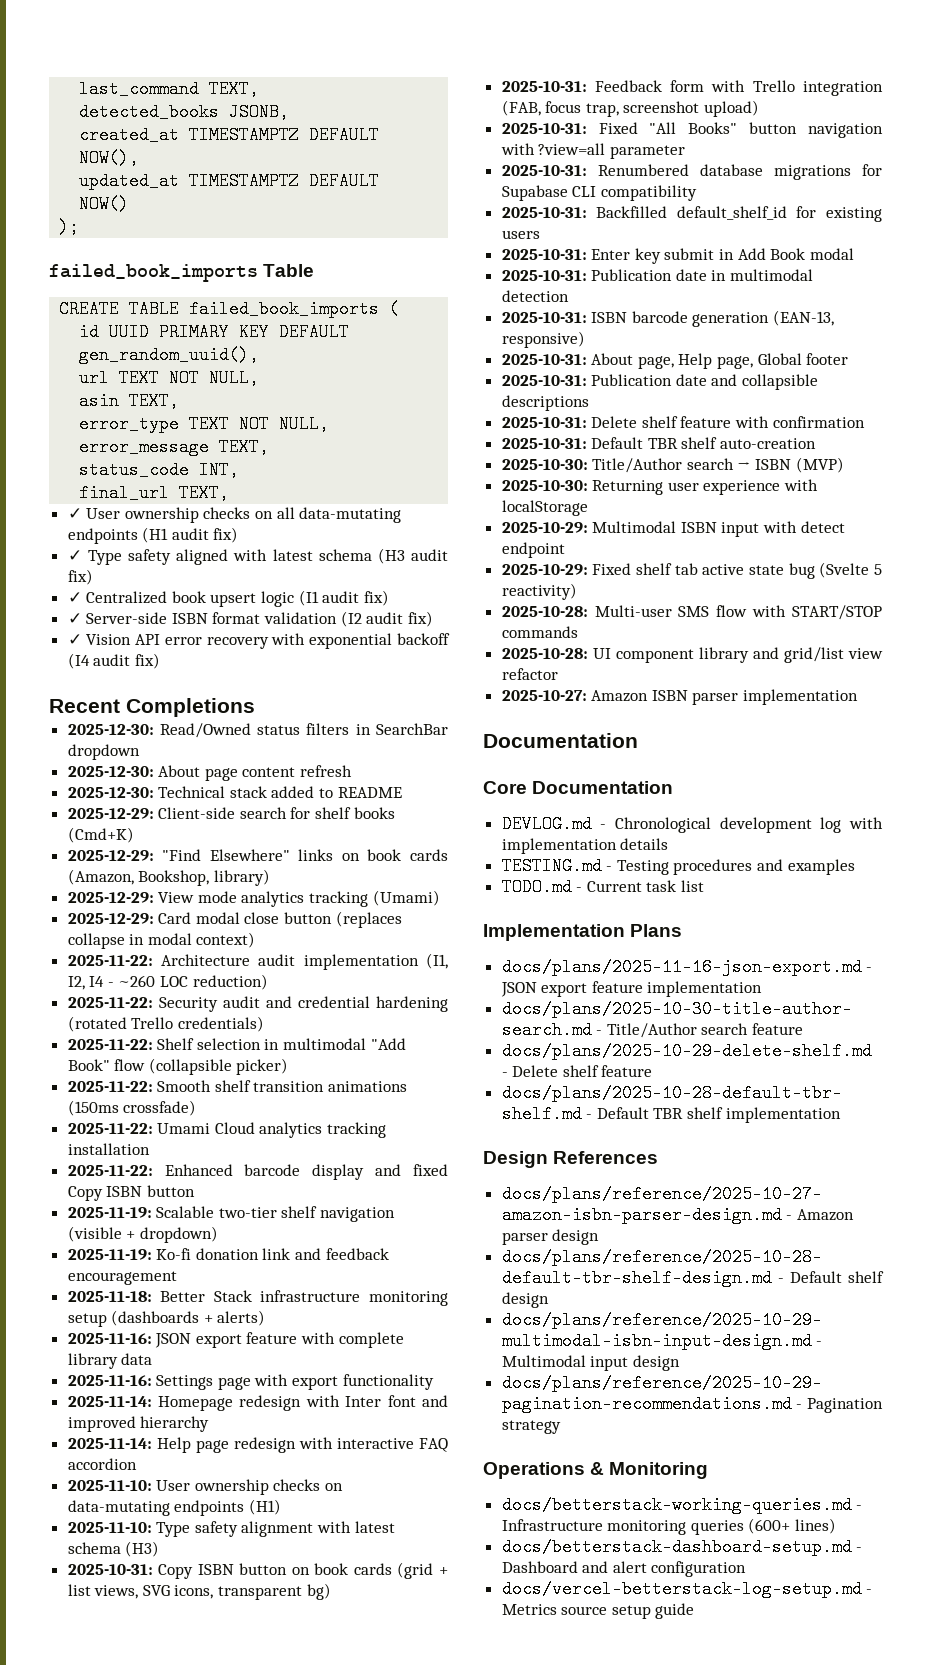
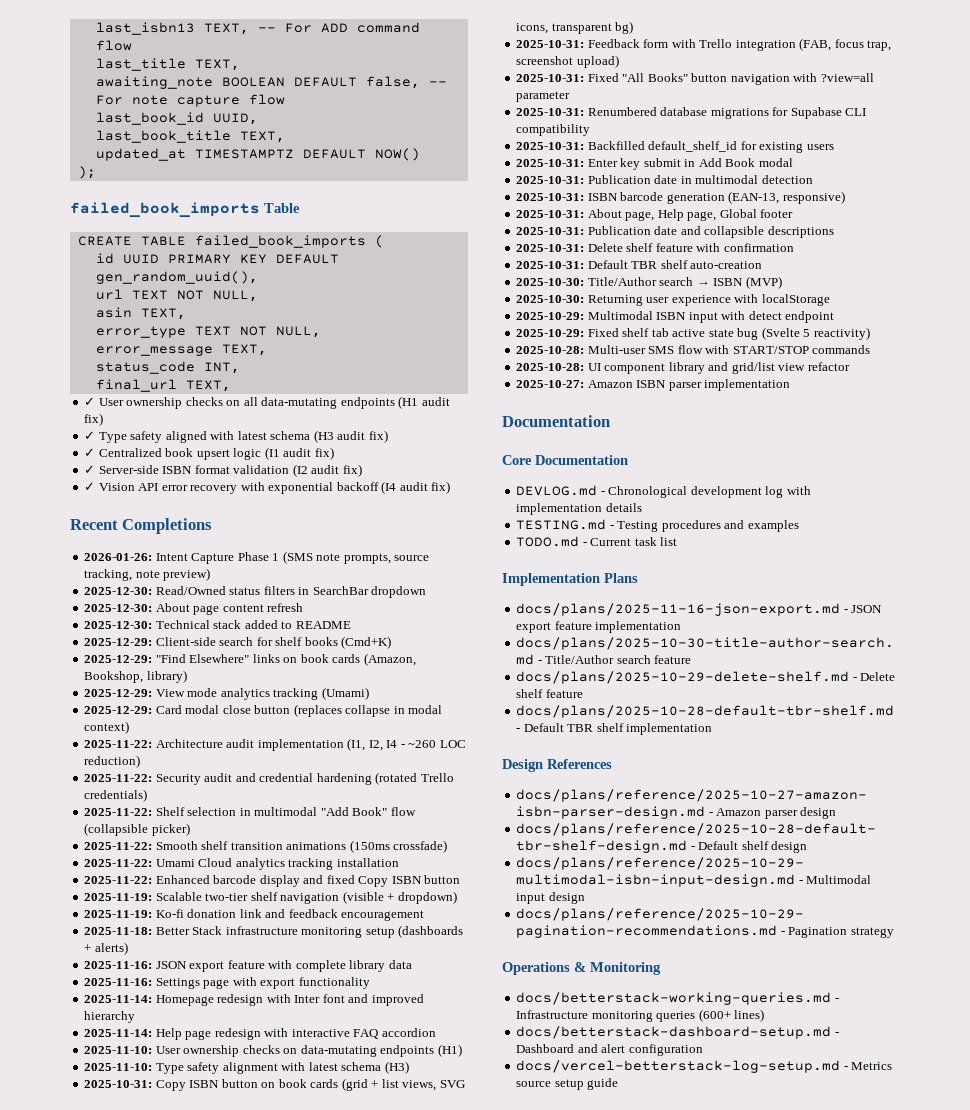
- last_command TEXT,
- detected_books JSONB,
- created_at TIMESTAMPTZ DEFAULT NOW(),
+ last_isbn13 TEXT, -- For ADD command flow
+ last_title TEXT,
+ awaiting_note BOOLEAN DEFAULT false, -- For note capture flow
+ last_book_id UUID,
+ last_book_title TEXT,
+ 2026-01-26: Intent Capture Phase 1 (SMS note prompts, source tracking, note preview)

